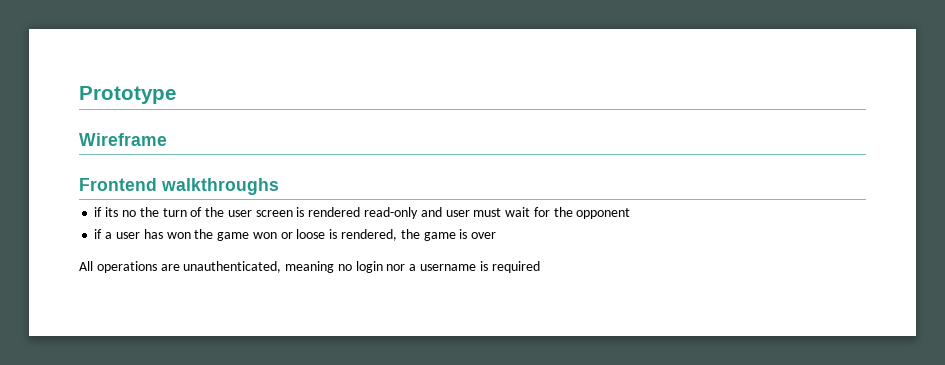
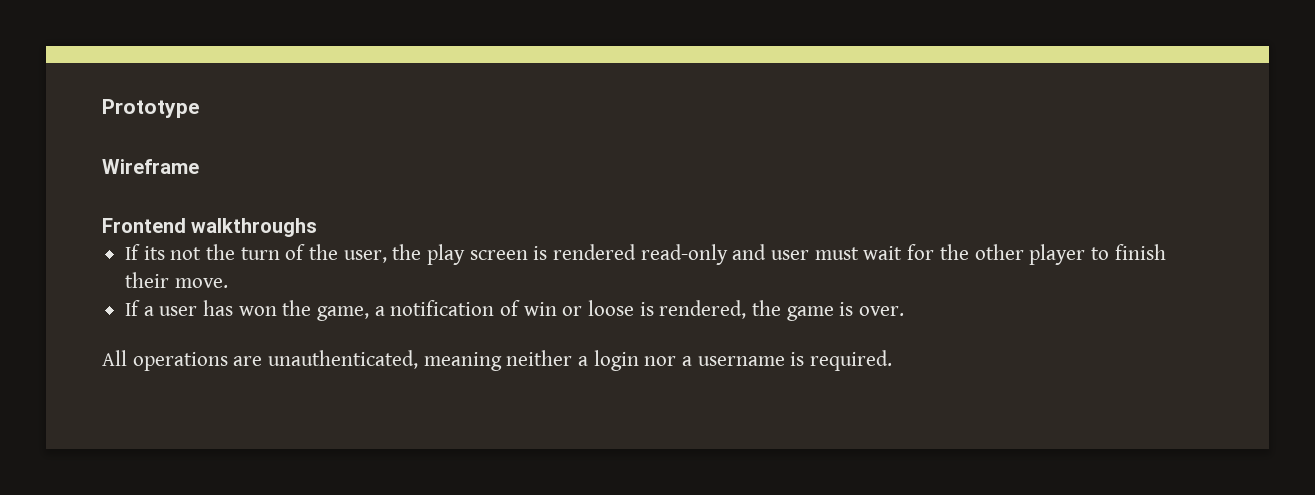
- if its no the turn of the user screen is rendered read-only and user must wait for the opponent
- if a user has won the game won or loose is rendered, the game is over
+ If its not the turn of the user, the play screen is rendered read-only and user must wait for the other player to finish their move.
+ If a user has won the game, a notification of win or loose is rendered, the game is over.
- All operations are unauthenticated, meaning no login nor a username is required
+ All operations are unauthenticated, meaning neither a login nor a username is required.

